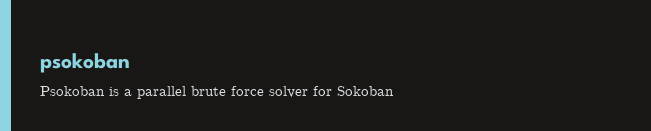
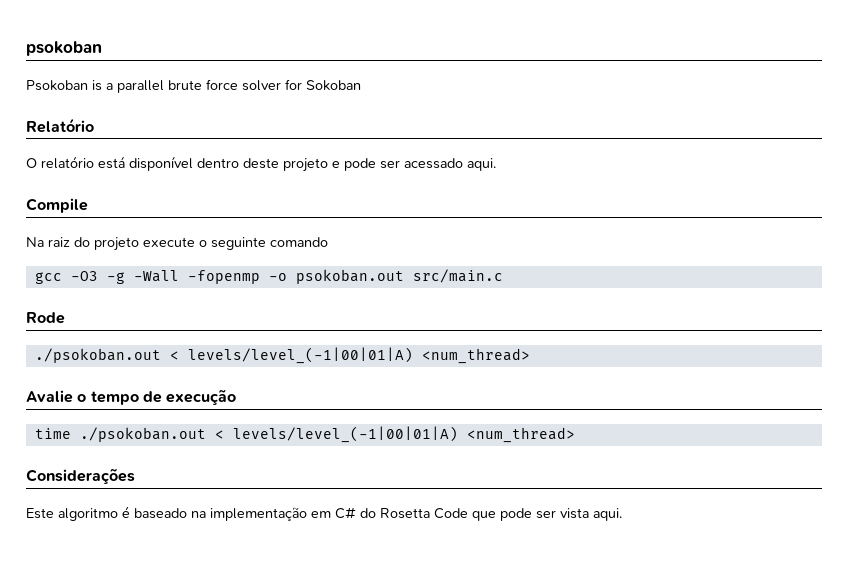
+ Relatório
+ O relatório está disponível dentro deste projeto e pode ser acessado aqui.
+ Compile
+ Na raiz do projeto execute o seguinte comando
+ gcc -O3 -g -Wall -fopenmp -o psokoban.out src/main.c
+ Rode
+ ./psokoban.out < levels/level_(-1|00|01|A) <num_thread>
+ Avalie o tempo de execução
+ time ./psokoban.out < levels/level_(-1|00|01|A) <num_thread>
+ Considerações
+ Este algoritmo é baseado na implementação em C# do Rosetta Code que pode ser vista aqui.

